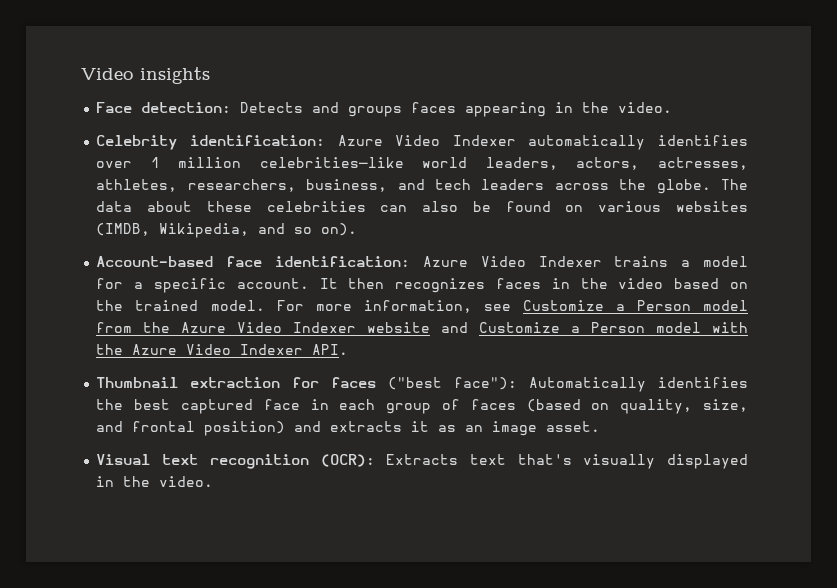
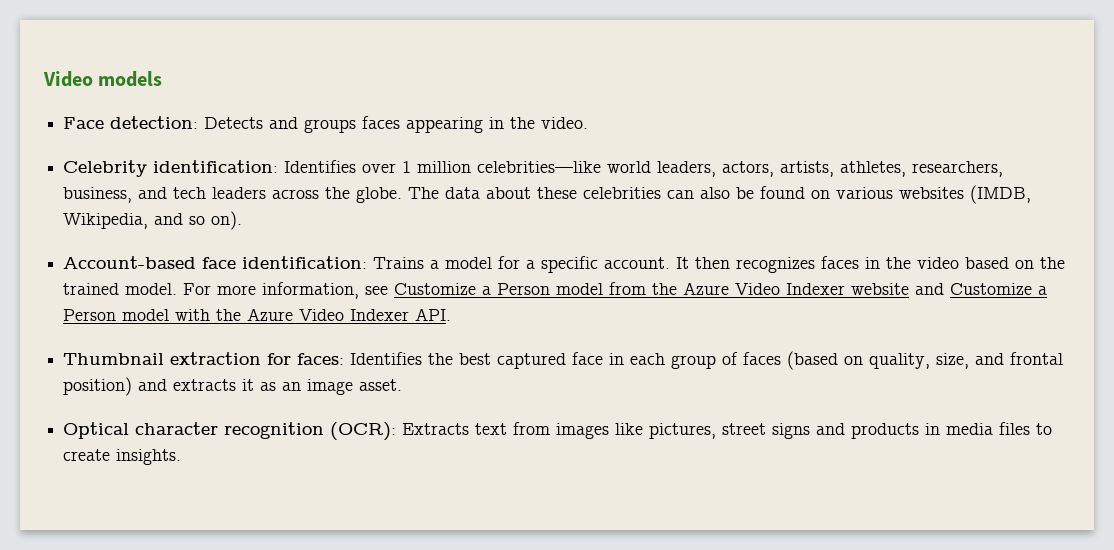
- Video insights
+ Video models
- Celebrity identification: Azure Video Indexer automatically identifies over 1 million celebrities—like world leaders, actors, actresses, athletes, researchers, business, and tech leaders across the globe.
+ Celebrity identification: Identifies over 1 million celebrities—like world leaders, actors, artists, athletes, researchers, business, and tech leaders across the globe.
- Account-based face identification: Azure Video Indexer trains a model for a specific account.
+ Account-based face identification: Trains a model for a specific account.
- Thumbnail extraction for faces ("best face"): Automatically identifies the best captured face in each group of faces (based on quality, size, and frontal position) and extracts it as an image asset.
+ Thumbnail extraction for faces: Identifies the best captured face in each group of faces (based on quality, size, and frontal position) and extracts it as an image asset.
- Visual text recognition (OCR): Extracts text that's visually displayed in the video.
+ Optical character recognition (OCR): Extracts text from images like pictures, street signs and products in media files to create insights.

